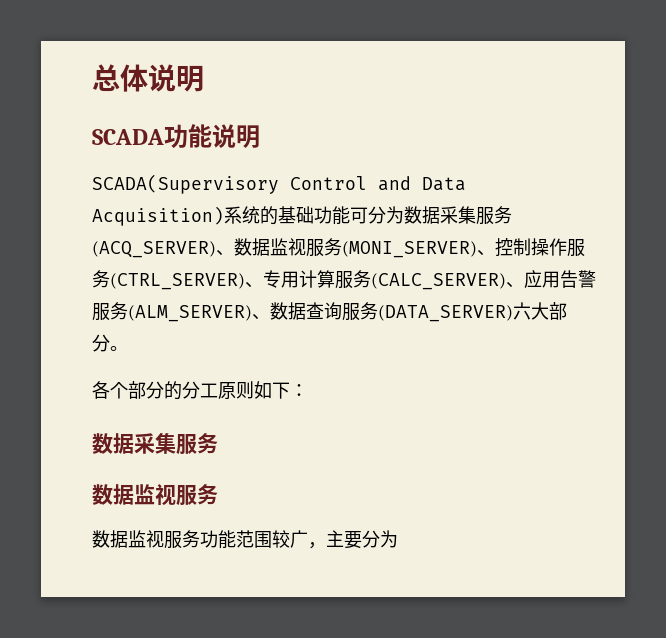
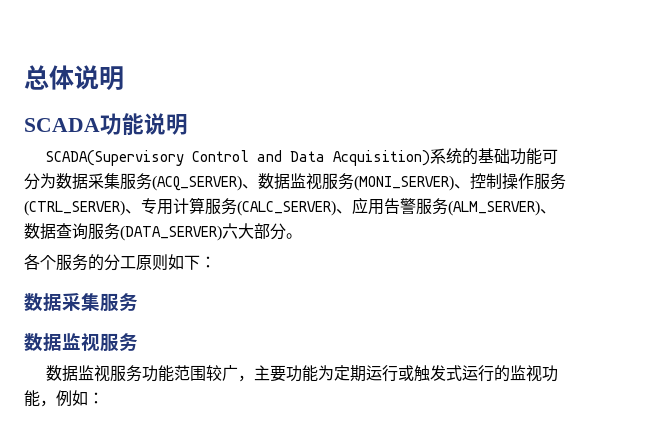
- 各个部分的分工原则如下：
+ 各个服务的分工原则如下：
- 数据监视服务功能范围较广，主要分为
+ 数据监视服务功能范围较广，主要功能为定期运行或触发式运行的监视功能，例如：

